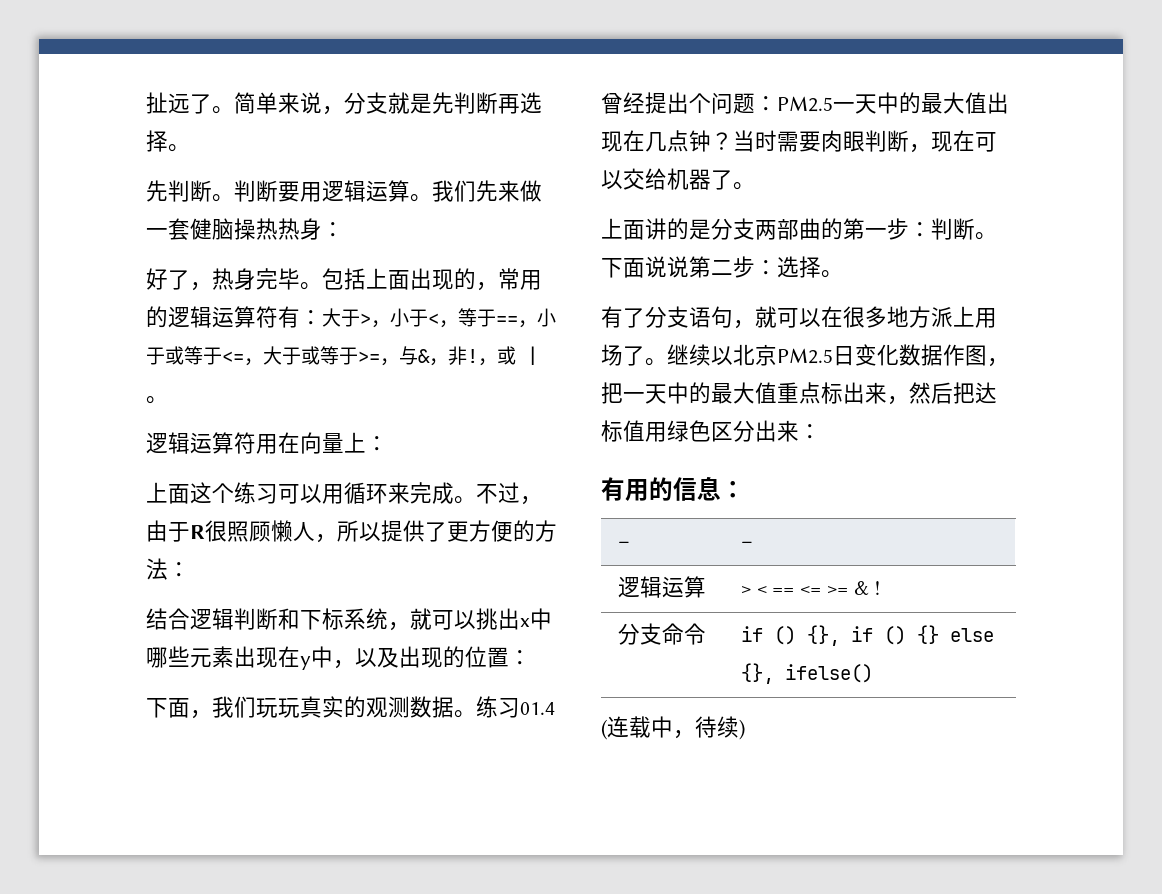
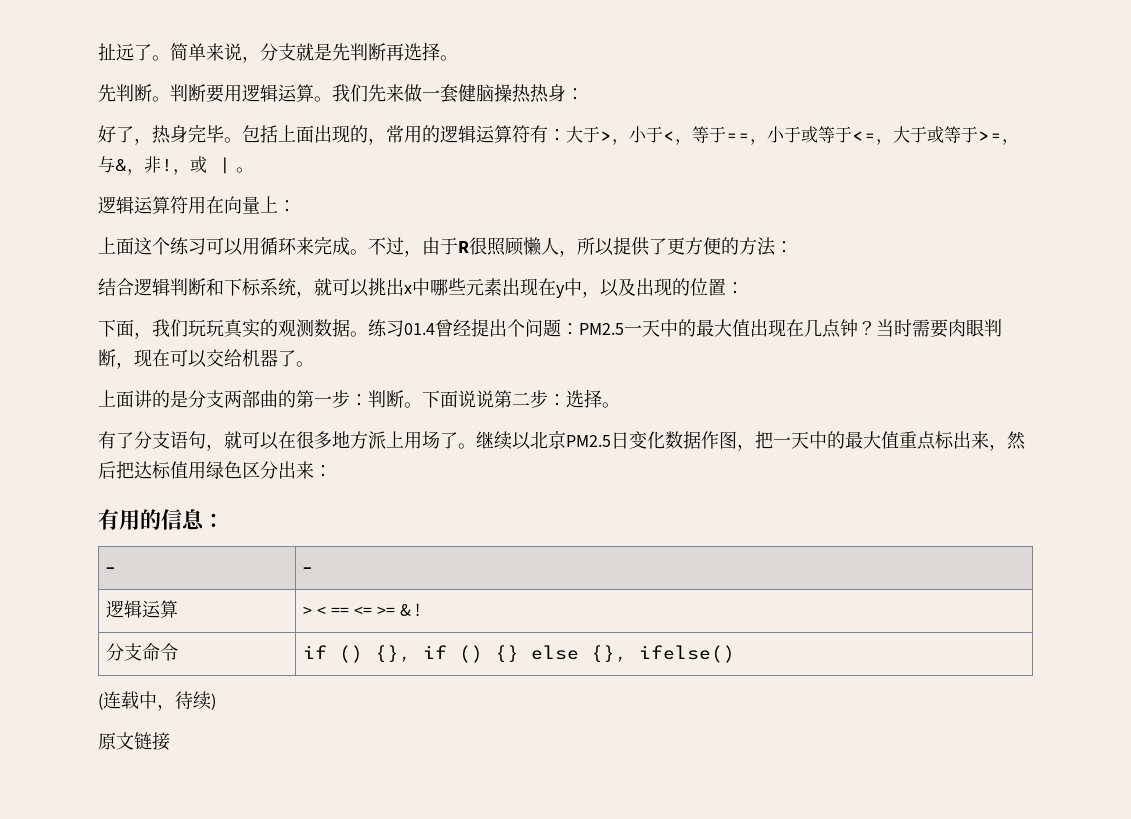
+ 原文链接

